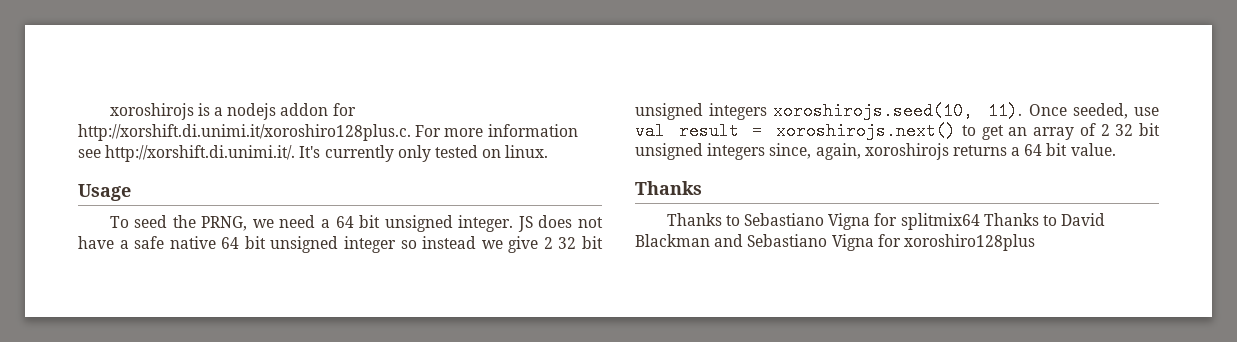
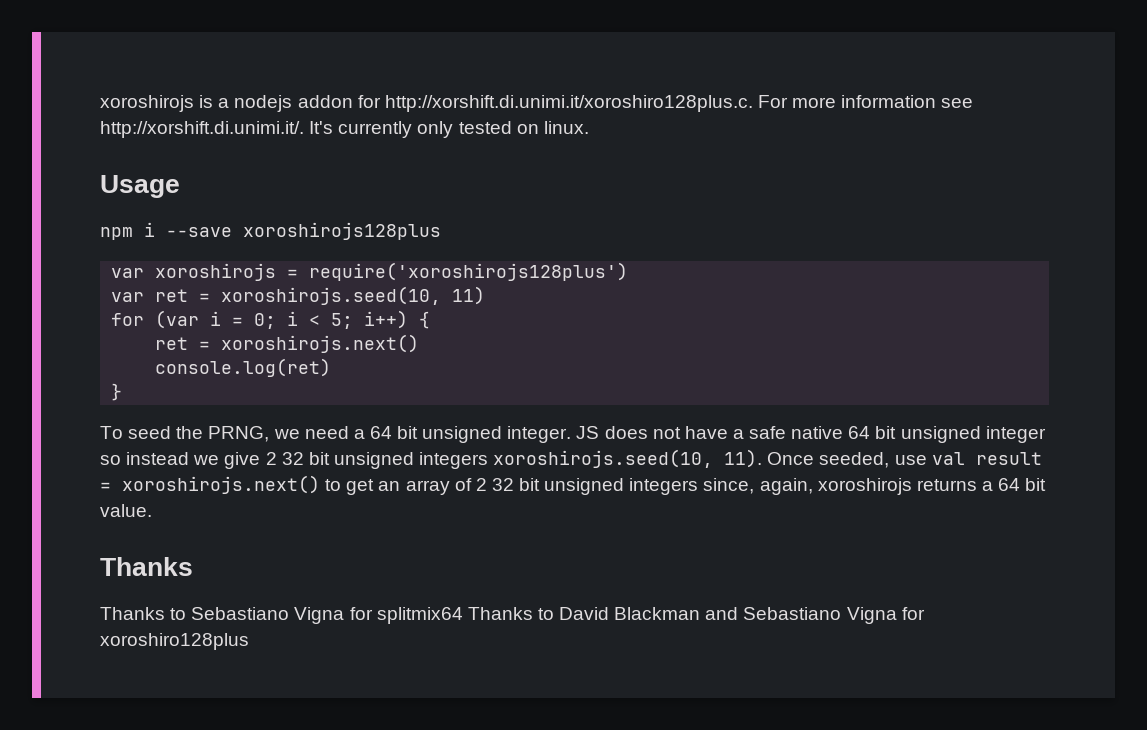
+ npm i --save xoroshirojs128plus
+ var xoroshirojs = require('xoroshirojs128plus')
+ var ret = xoroshirojs.seed(10, 11)
+ for (var i = 0; i < 5; i++) {
+ ret = xoroshirojs.next()
+ console.log(ret)
+ }

